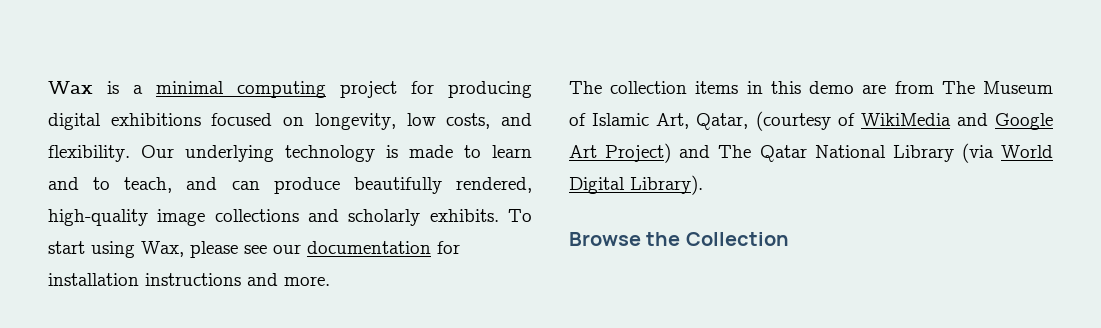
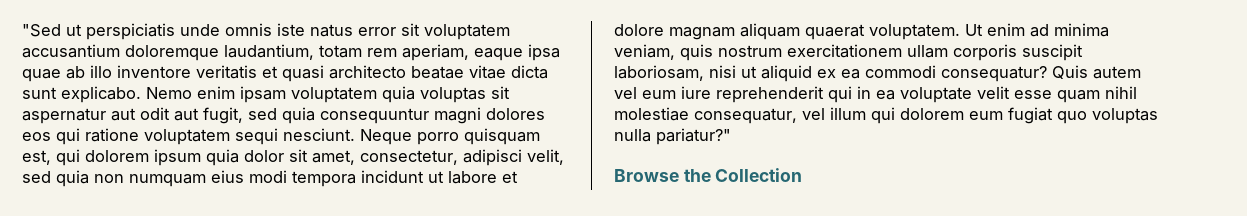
- Wax is a minimal computing project for producing digital exhibitions focused on longevity, low costs, and flexibility. Our underlying technology is made to learn and to teach, and can produce beautifully rendered, high-quality image collections and scholarly exhibits. To start using Wax, please see our documentation for installation instructions and more.
- The collection items in this demo are from The Museum of Islamic Art, Qatar, (courtesy of WikiMedia and Google Art Project) and The Qatar National Library (via World Digital Library).
+ "Sed ut perspiciatis unde omnis iste natus error sit voluptatem accusantium doloremque laudantium, totam rem aperiam, eaque ipsa quae ab illo inventore veritatis et quasi architecto beatae vitae dicta sunt explicabo. Nemo enim ipsam voluptatem quia voluptas sit aspernatur aut odit aut fugit, sed quia consequuntur magni dolores eos qui ratione voluptatem sequi nesciunt. Neque porro quisquam est, qui dolorem ipsum quia dolor sit amet, consectetur, adipisci velit, sed quia non numquam eius modi tempora incidunt ut labore et dolore magnam aliquam quaerat voluptatem. Ut enim ad minima veniam, quis nostrum exercitationem ullam corporis suscipit laboriosam, nisi ut aliquid ex ea commodi consequatur? Quis autem vel eum iure reprehenderit qui in ea voluptate velit esse quam nihil molestiae consequatur, vel illum qui dolorem eum fugiat quo voluptas nulla pariatur?"

